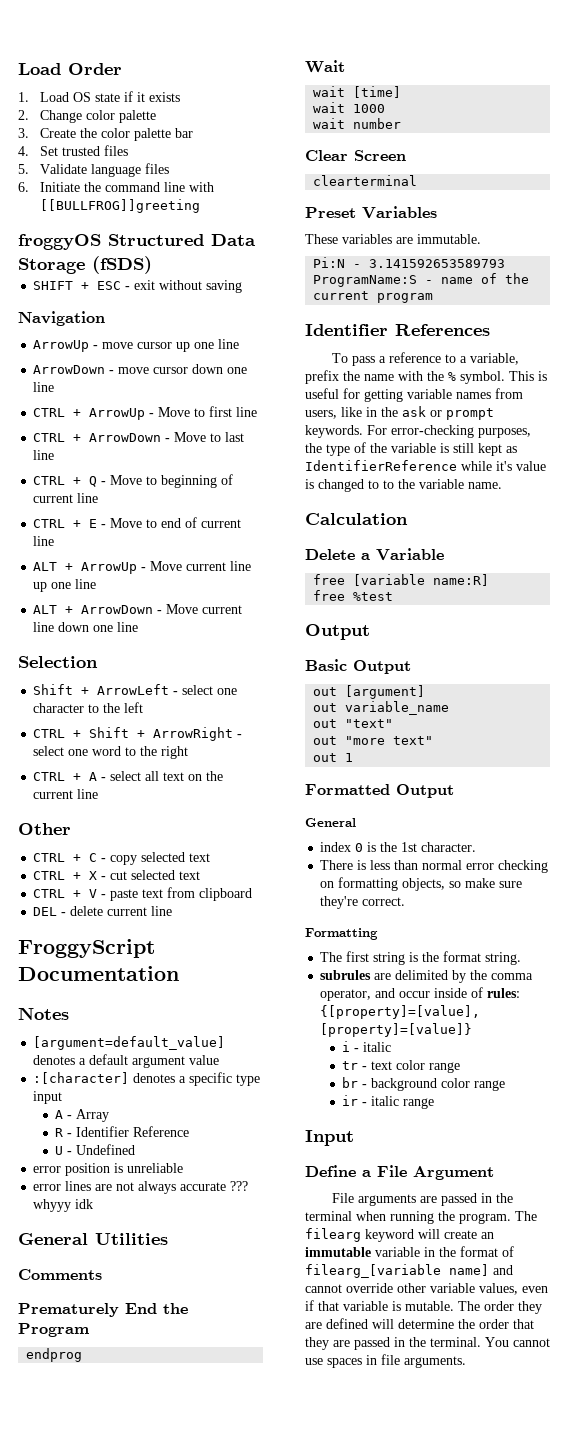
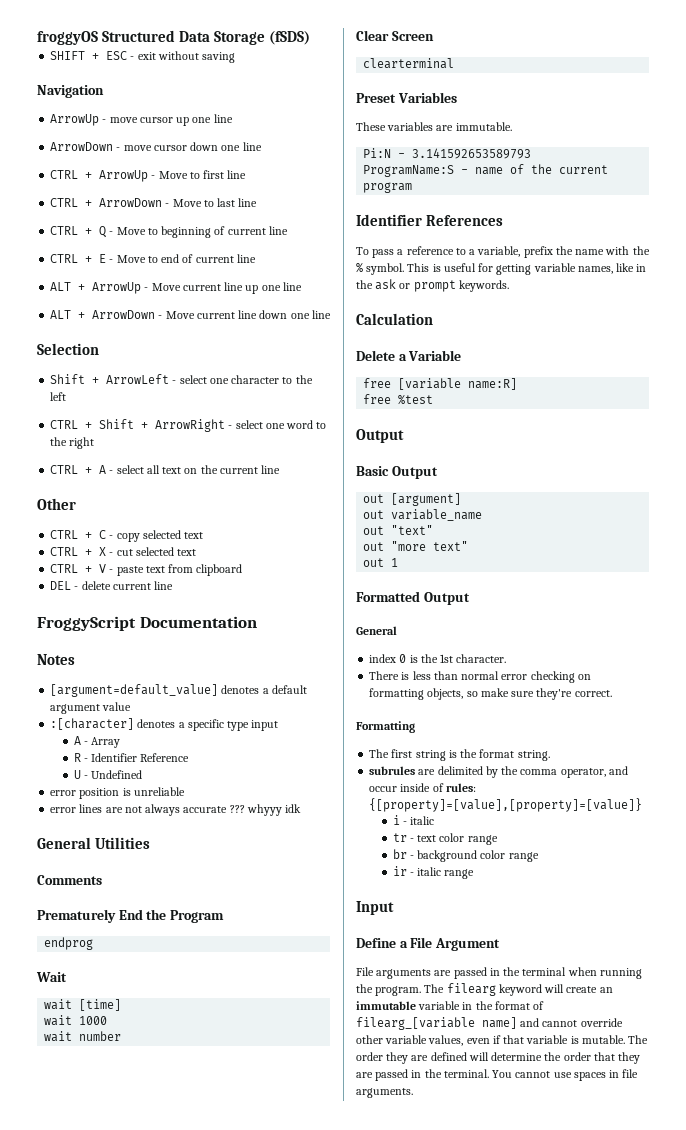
- Load Order
- 1. Load OS state if it exists
- 2. Change color palette
- 3. Create the color palette bar
- 4. Set trusted files
- 5. Validate language files
- 6. Initiate the command line with [[BULLFROG]]greeting
- This is useful for getting variable names from users, like in the ask or prompt keywords. For error-checking purposes, the type of the variable is still kept as IdentifierReference while it's value is changed to to the variable name.
+ This is useful for getting variable names, like in the ask or prompt keywords.

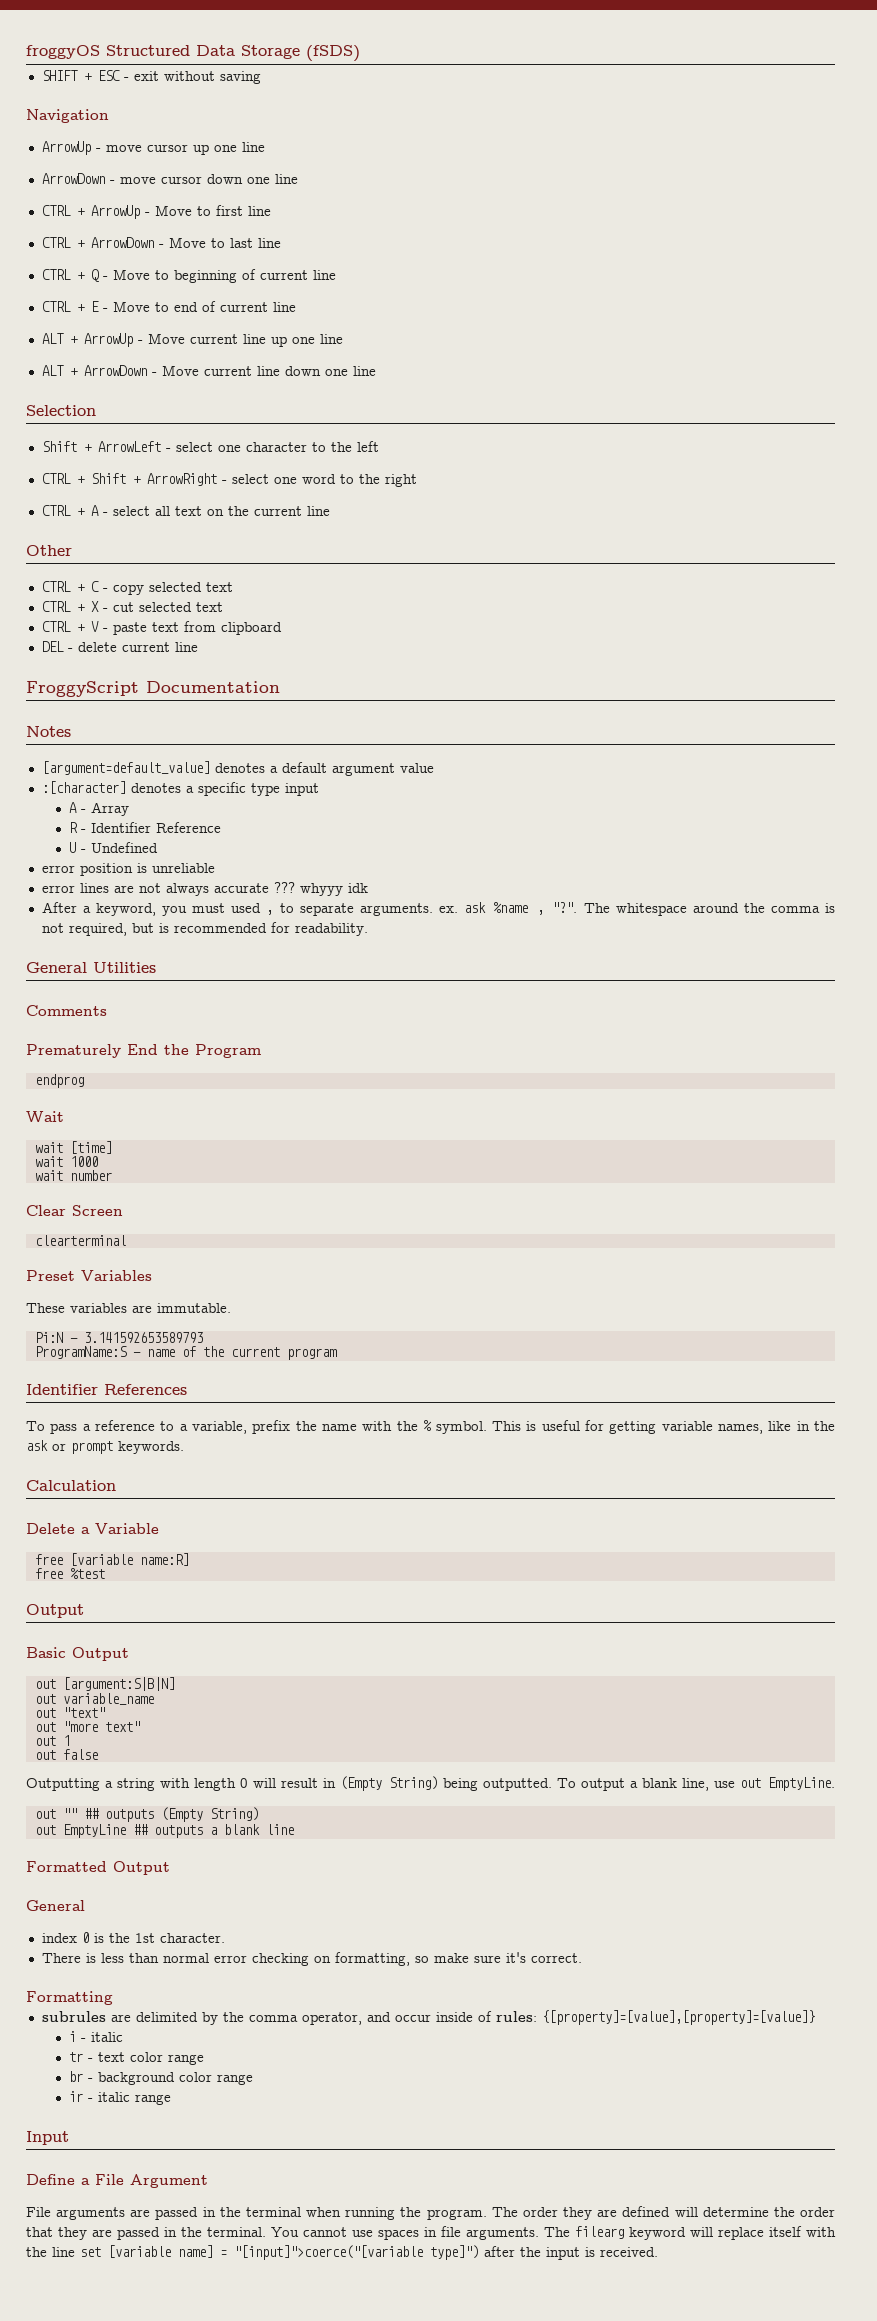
+ After a keyword, you must used , to separate arguments. ex. ask %name , "?". The whitespace around the comma is not required, but is recommended for readability.
- out [argument]
+ out [argument:S|B|N]
+ out false
+ Outputting a string with length 0 will result in (Empty String) being outputted. To output a blank line, use out EmptyLine.
+ out "" ## outputs (Empty String)
+ out EmptyLine ## outputs a blank line
- There is less than normal error checking on formatting objects, so make sure they're correct.
+ There is less than normal error checking on formatting, so make sure it's correct.
- The first string is the format string.
- The filearg keyword will create an immutable variable in the format of filearg_[variable name] and cannot override other variable values, even if that variable is mutable. The order they are defined will determine the order that they are passed in the terminal.
+ The order they are defined will determine the order that they are passed in the terminal.
+ The filearg keyword will replace itself with the line set [variable name] = "[input]">coerce("[variable type]") after the input is received.

